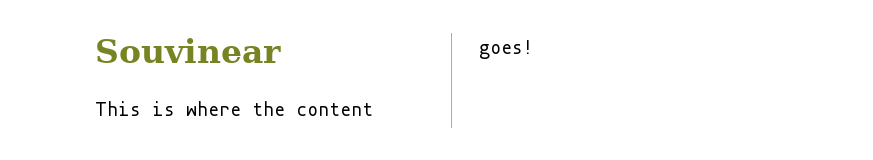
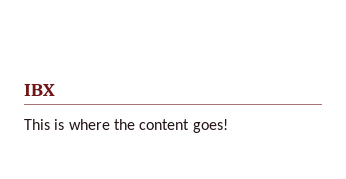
- Souvinear
+ IBX

